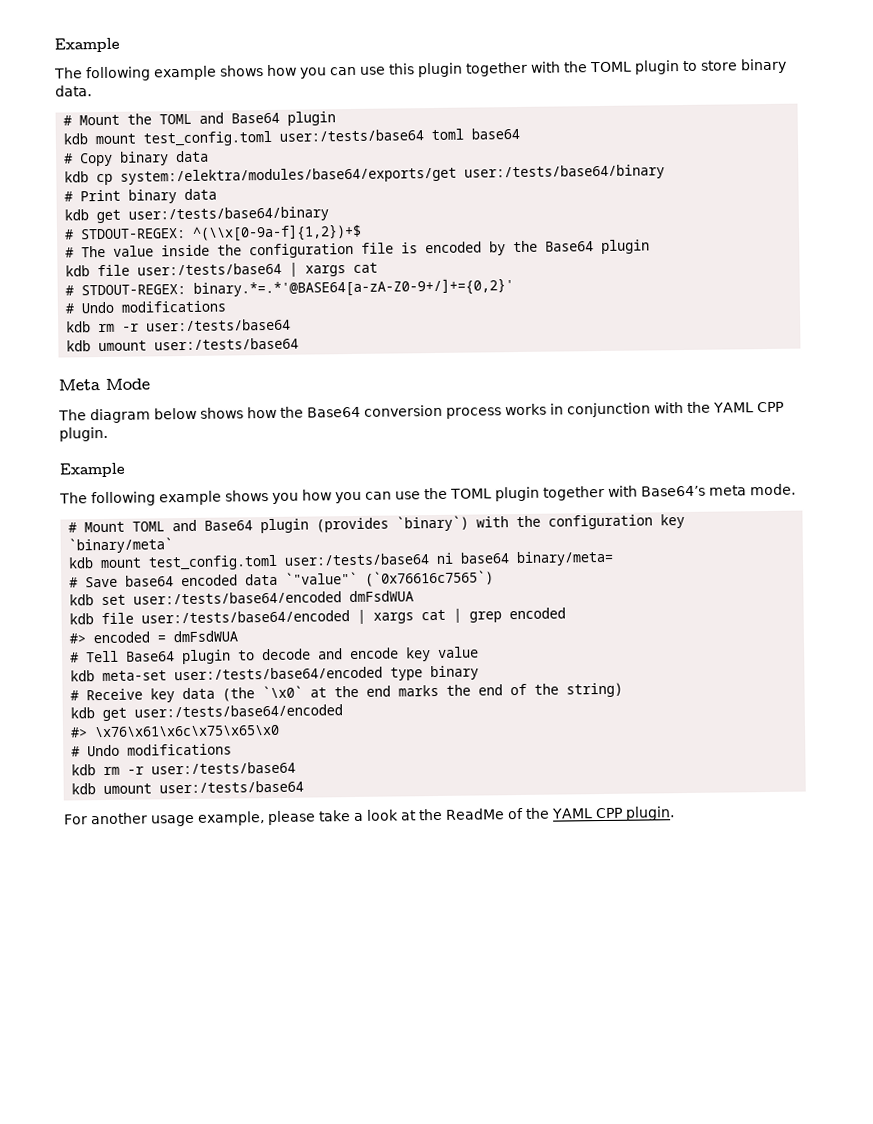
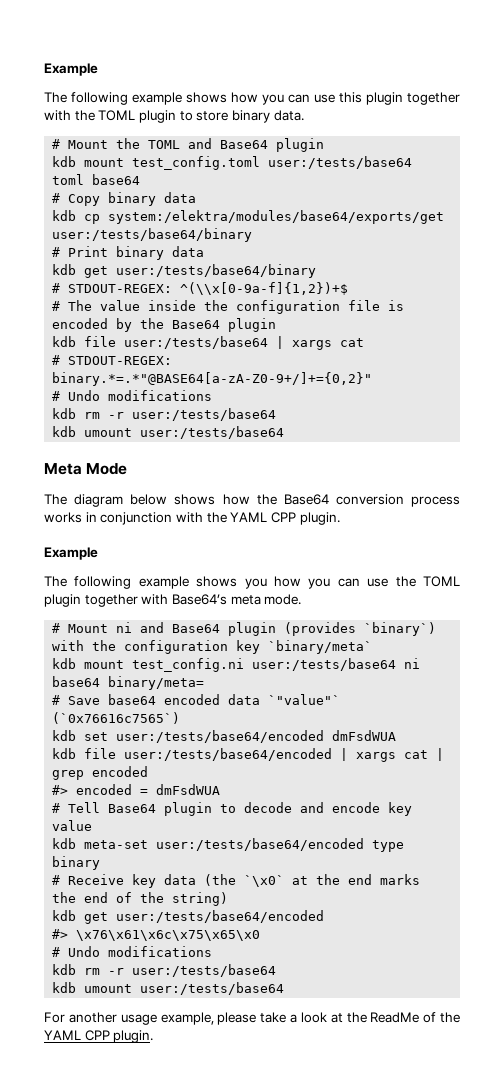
- # STDOUT-REGEX: binary.*=.*'@BASE64[a-zA-Z0-9+/]+={0,2}'
+ # STDOUT-REGEX: binary.*=.*"@BASE64[a-zA-Z0-9+/]+={0,2}"
- # Mount TOML and Base64 plugin (provides `binary`) with the configuration key `binary/meta`
+ # Mount ni and Base64 plugin (provides `binary`) with the configuration key `binary/meta`
- kdb mount test_config.toml user:/tests/base64 ni base64 binary/meta=
+ kdb mount test_config.ni user:/tests/base64 ni base64 binary/meta=

